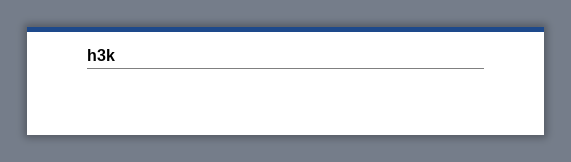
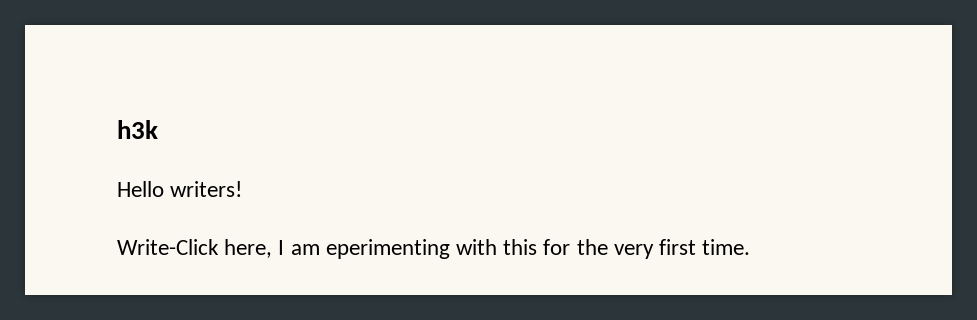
+ Hello writers!
+ Write-Click here, I am eperimenting with this for the very first time.

